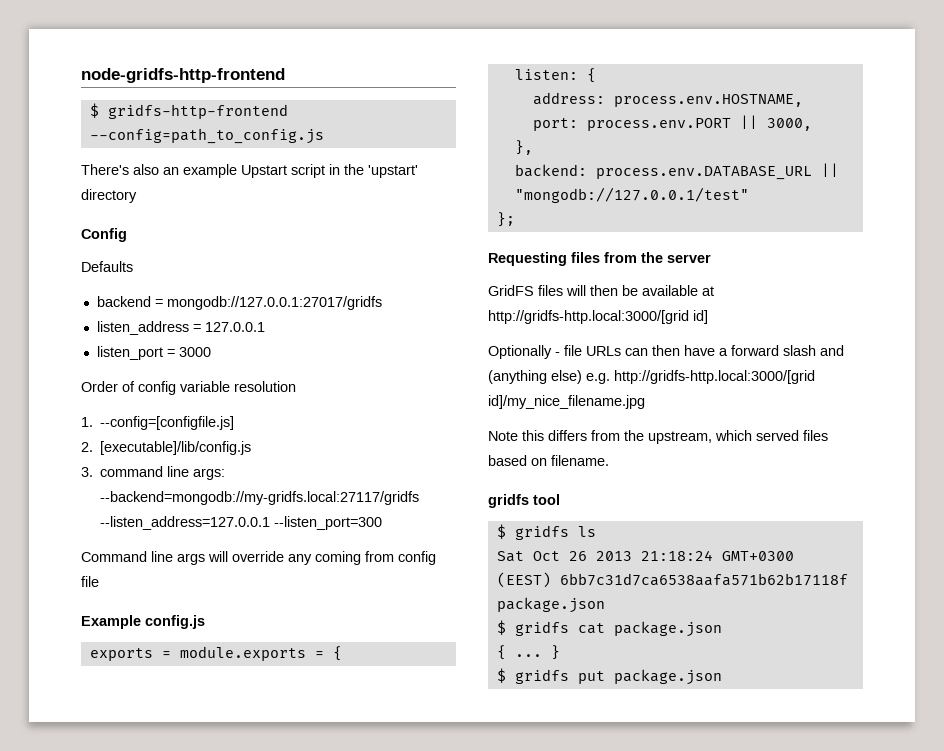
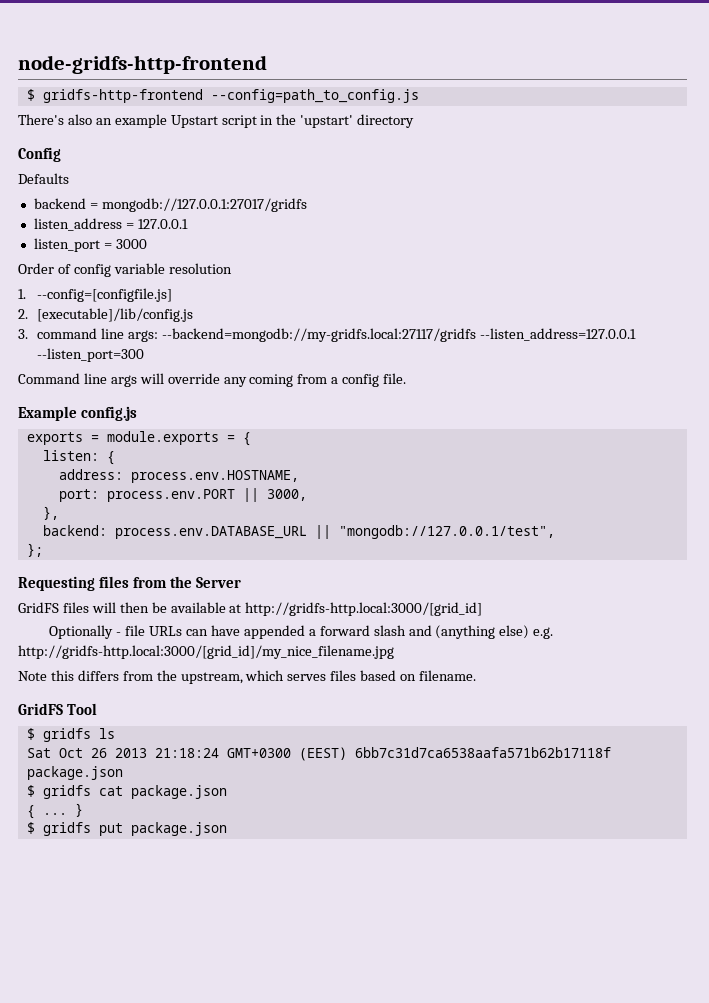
- Command line args will override any coming from config file
+ Command line args will override any coming from a config file.
- backend: process.env.DATABASE_URL || "mongodb://127.0.0.1/test"
+ backend: process.env.DATABASE_URL || "mongodb://127.0.0.1/test",
- Requesting files from the server
+ Requesting files from the Server
- GridFS files will then be available at http://gridfs-http.local:3000/[grid id]
+ GridFS files will then be available at http://gridfs-http.local:3000/[grid_id]
- Optionally - file URLs can then have a forward slash and (anything else) e.g. http://gridfs-http.local:3000/[grid id]/my_nice_filename.jpg
+ Optionally - file URLs can have appended a forward slash and (anything else) e.g. http://gridfs-http.local:3000/[grid_id]/my_nice_filename.jpg
- Note this differs from the upstream, which served files based on filename.
+ Note this differs from the upstream, which serves files based on filename.
- gridfs tool
+ GridFS Tool

